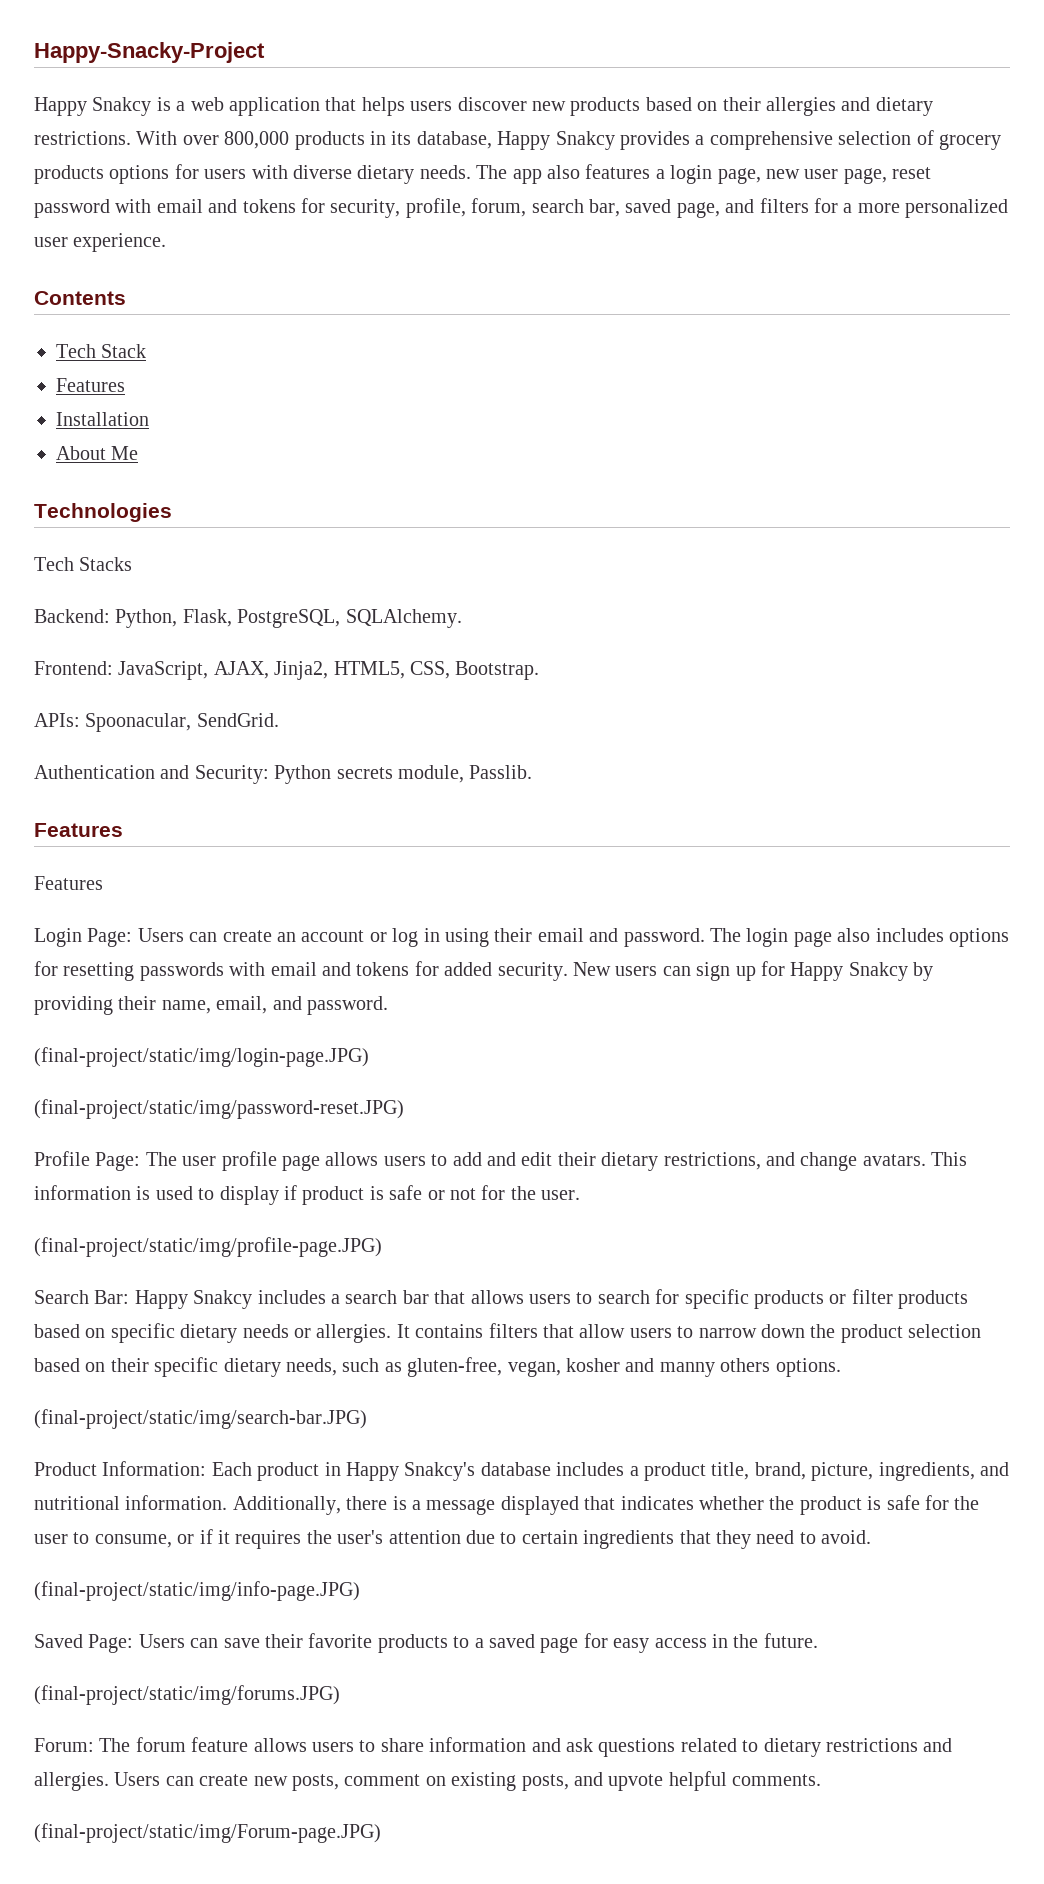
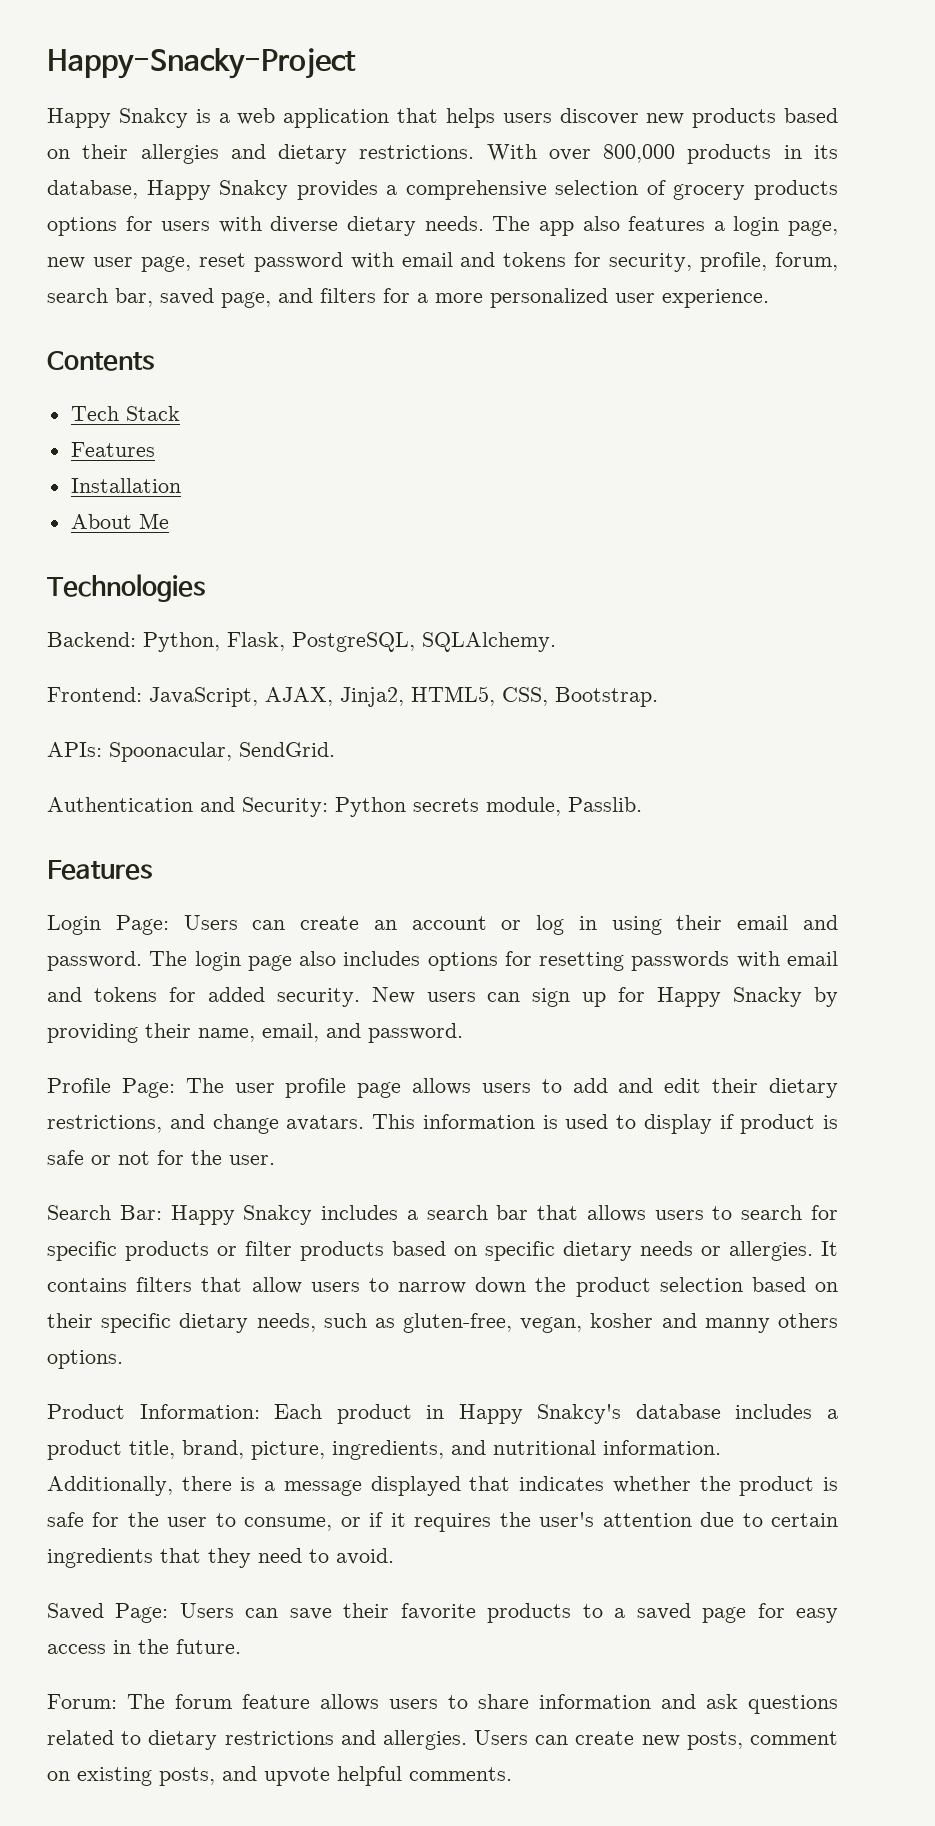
- Tech Stacks
  Authentication and Security: Python secrets module, Passlib.
- Features
- New users can sign up for Happy Snakcy by providing their name, email, and password.
+ New users can sign up for Happy Snacky by providing their name, email, and password.
- (final-project/static/img/login-page.JPG)
- (final-project/static/img/password-reset.JPG)
- (final-project/static/img/profile-page.JPG)
- (final-project/static/img/search-bar.JPG)
- (final-project/static/img/info-page.JPG)
- (final-project/static/img/forums.JPG)
- (final-project/static/img/Forum-page.JPG)

